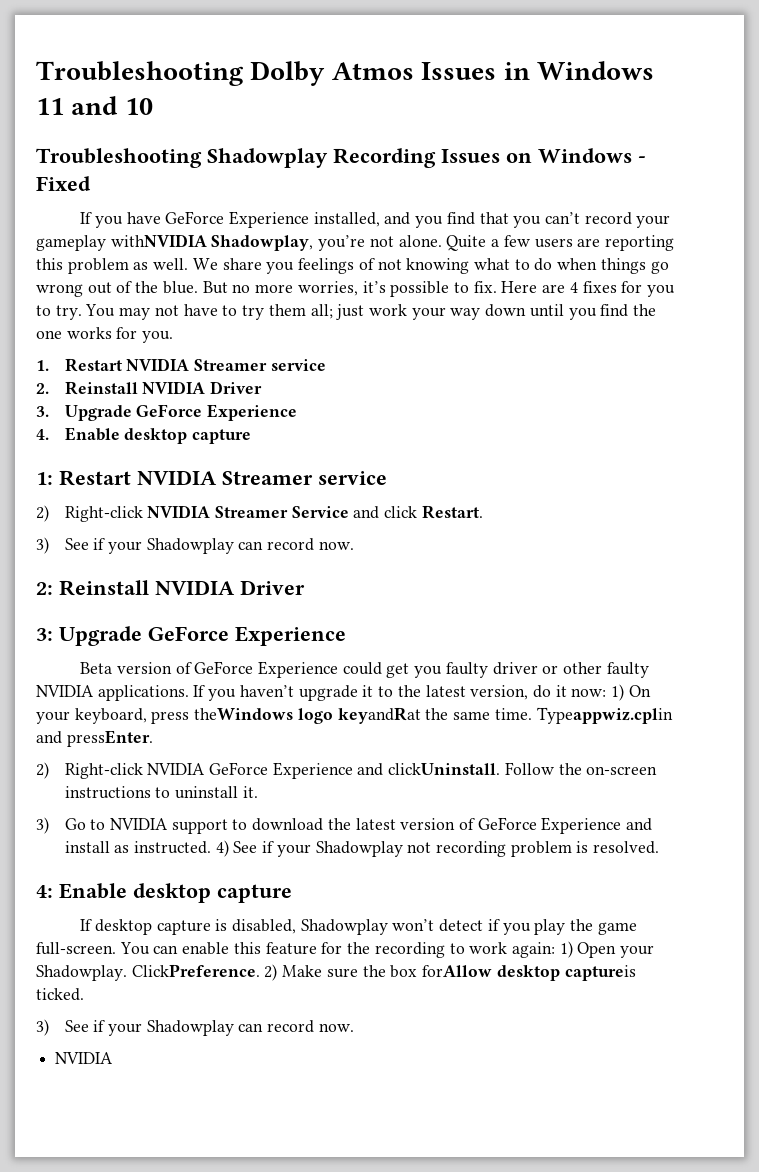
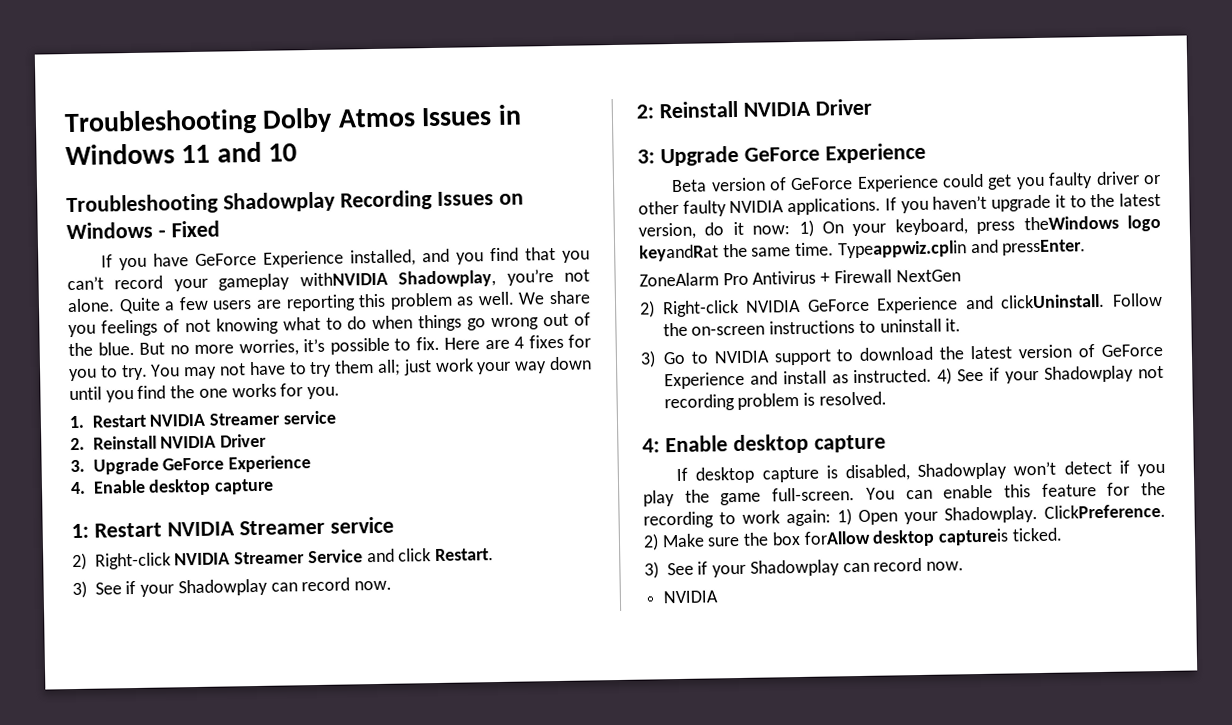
+ ZoneAlarm Pro Antivirus + Firewall NextGen

